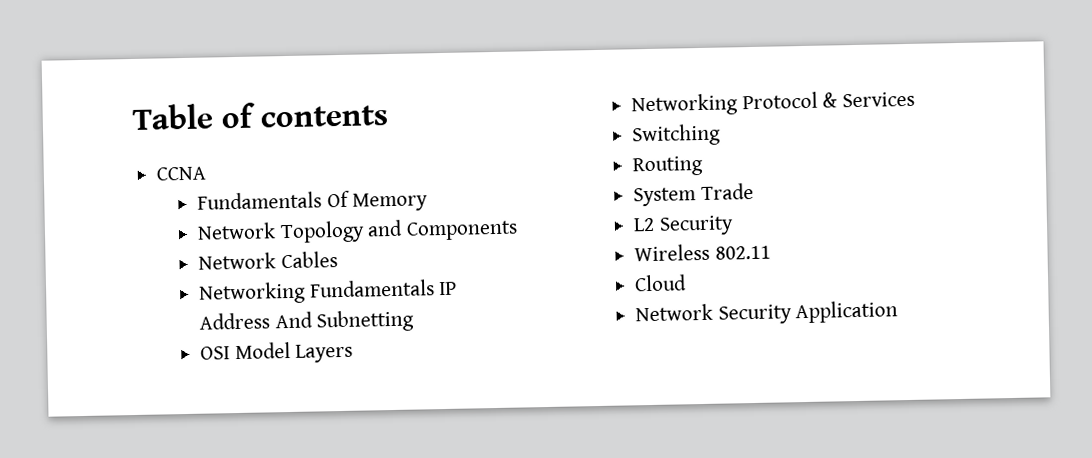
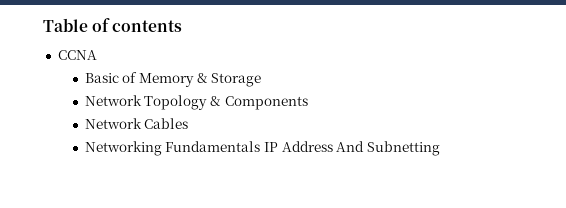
- Fundamentals Of Memory
+ Basic of Memory & Storage
- Network Topology and Components
+ Network Topology & Components
- OSI Model Layers
- Networking Protocol & Services
- Switching
- Routing
- System Trade
- L2 Security
- Wireless 802.11
- Cloud
- Network Security Application

